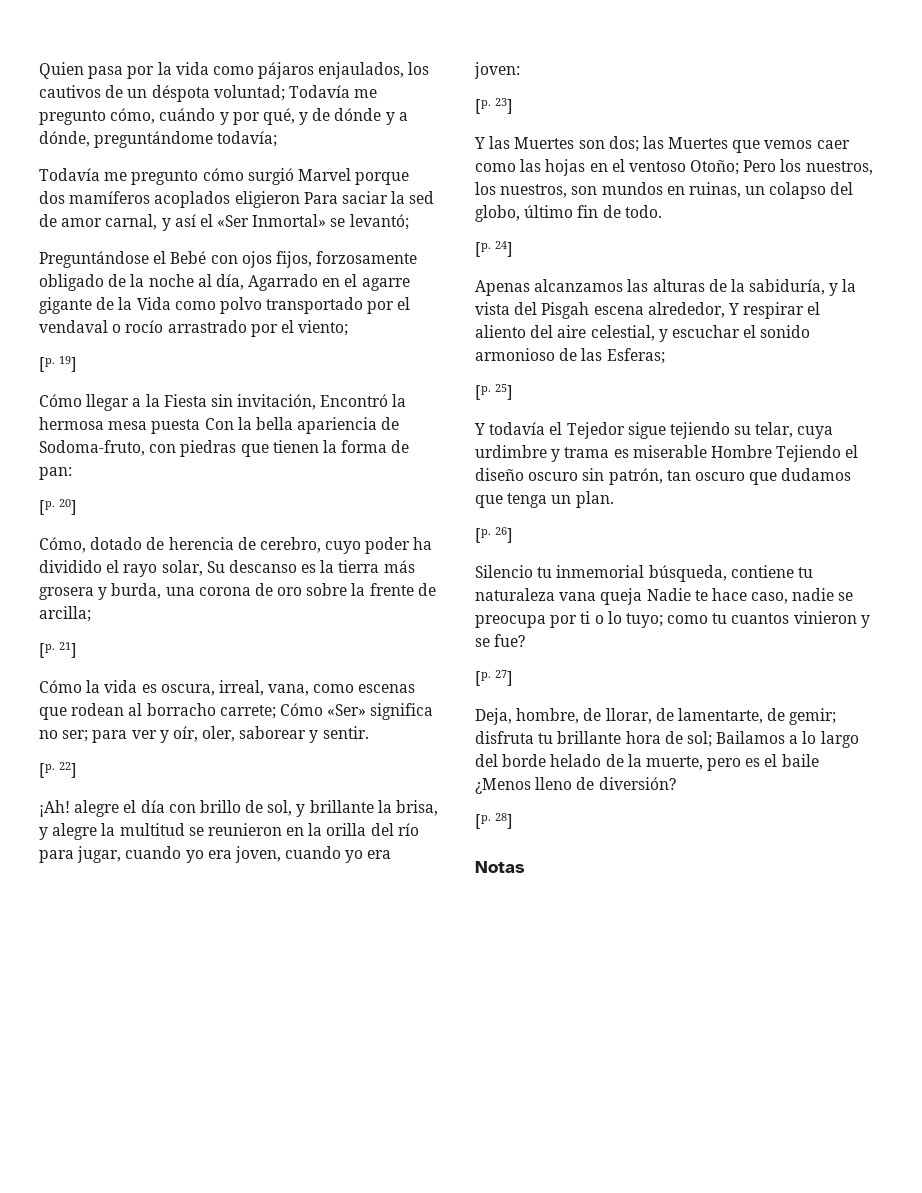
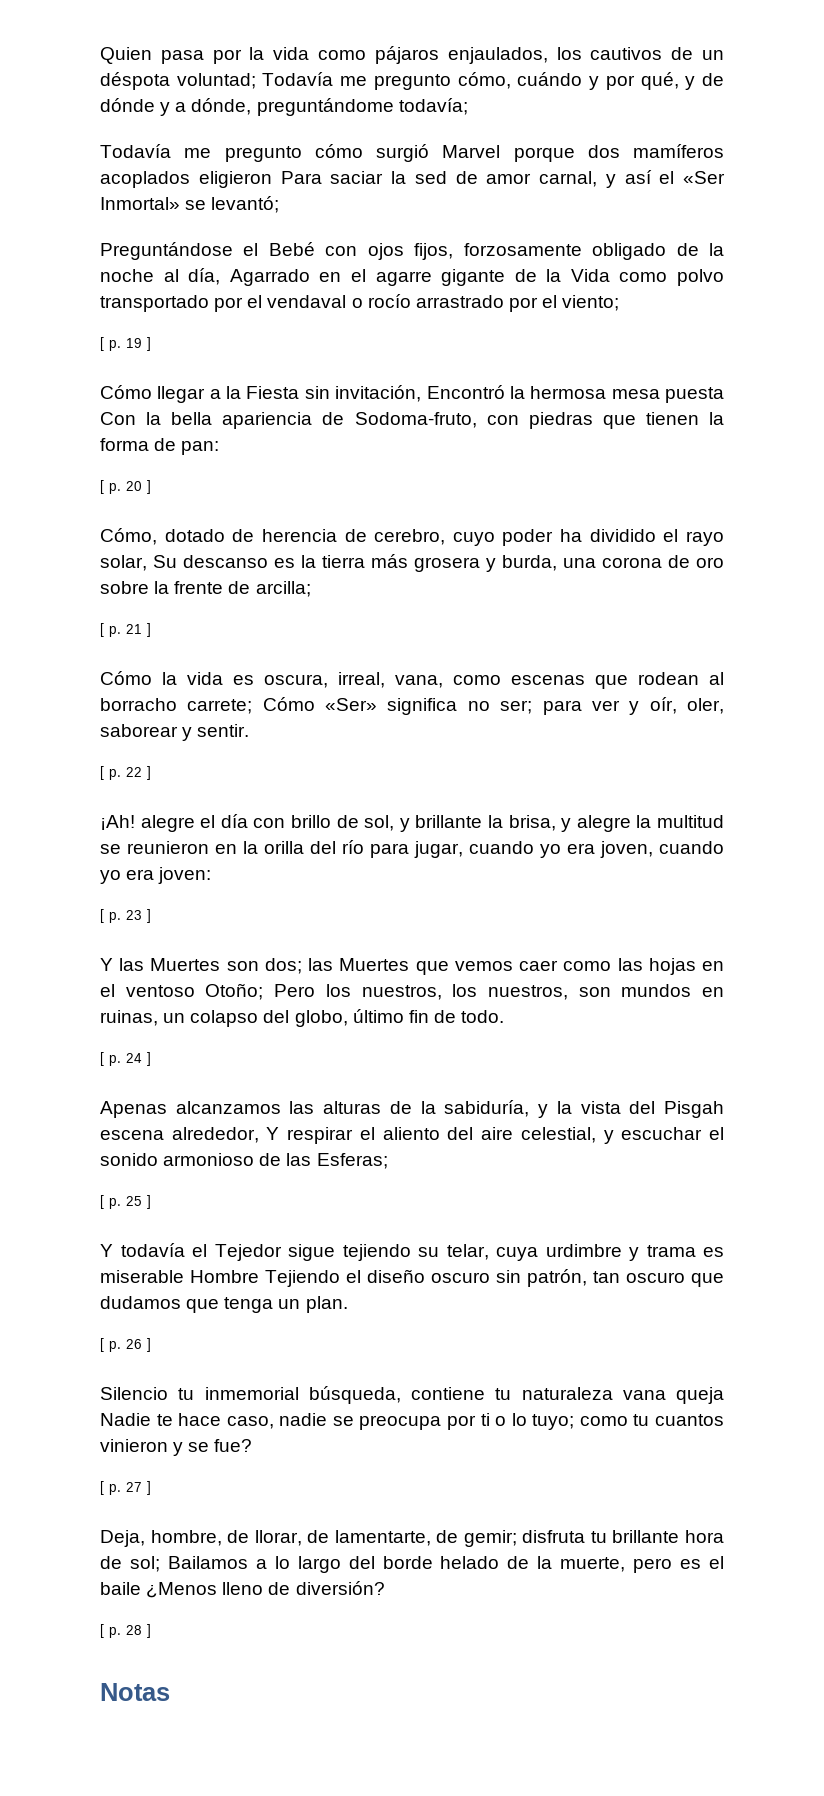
- [p. 19]
+ [ p. 19 ]
- [p. 20]
+ [ p. 20 ]
- [p. 21]
+ [ p. 21 ]
- [p. 22]
+ [ p. 22 ]
- [p. 23]
+ [ p. 23 ]
- [p. 24]
+ [ p. 24 ]
- [p. 25]
+ [ p. 25 ]
- [p. 26]
+ [ p. 26 ]
- [p. 27]
+ [ p. 27 ]
- [p. 28]
+ [ p. 28 ]

